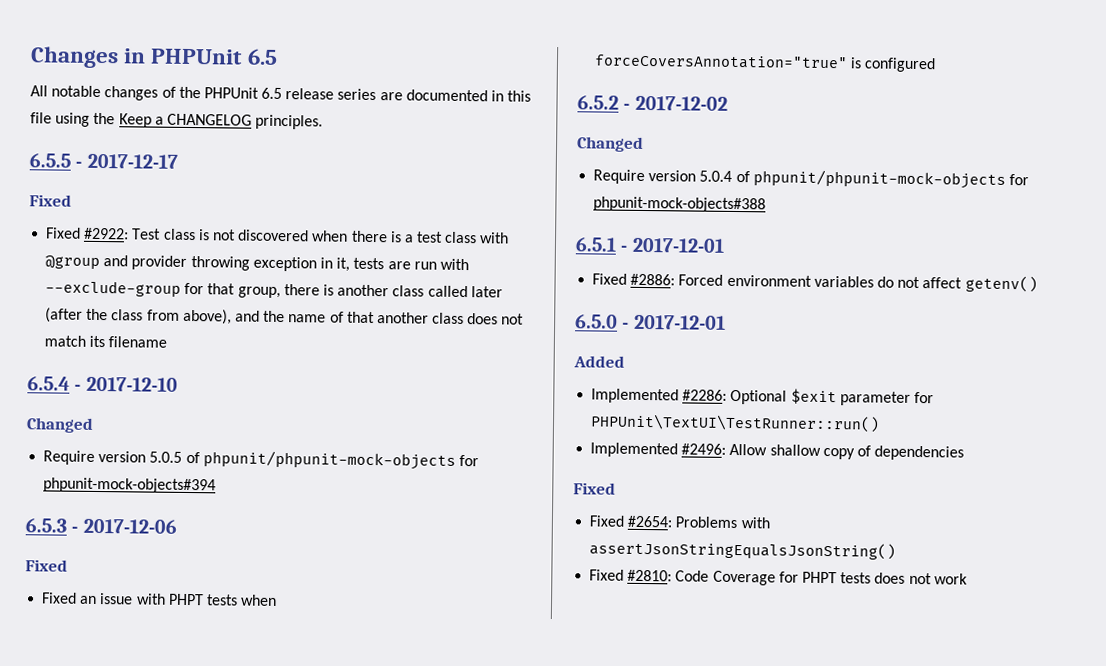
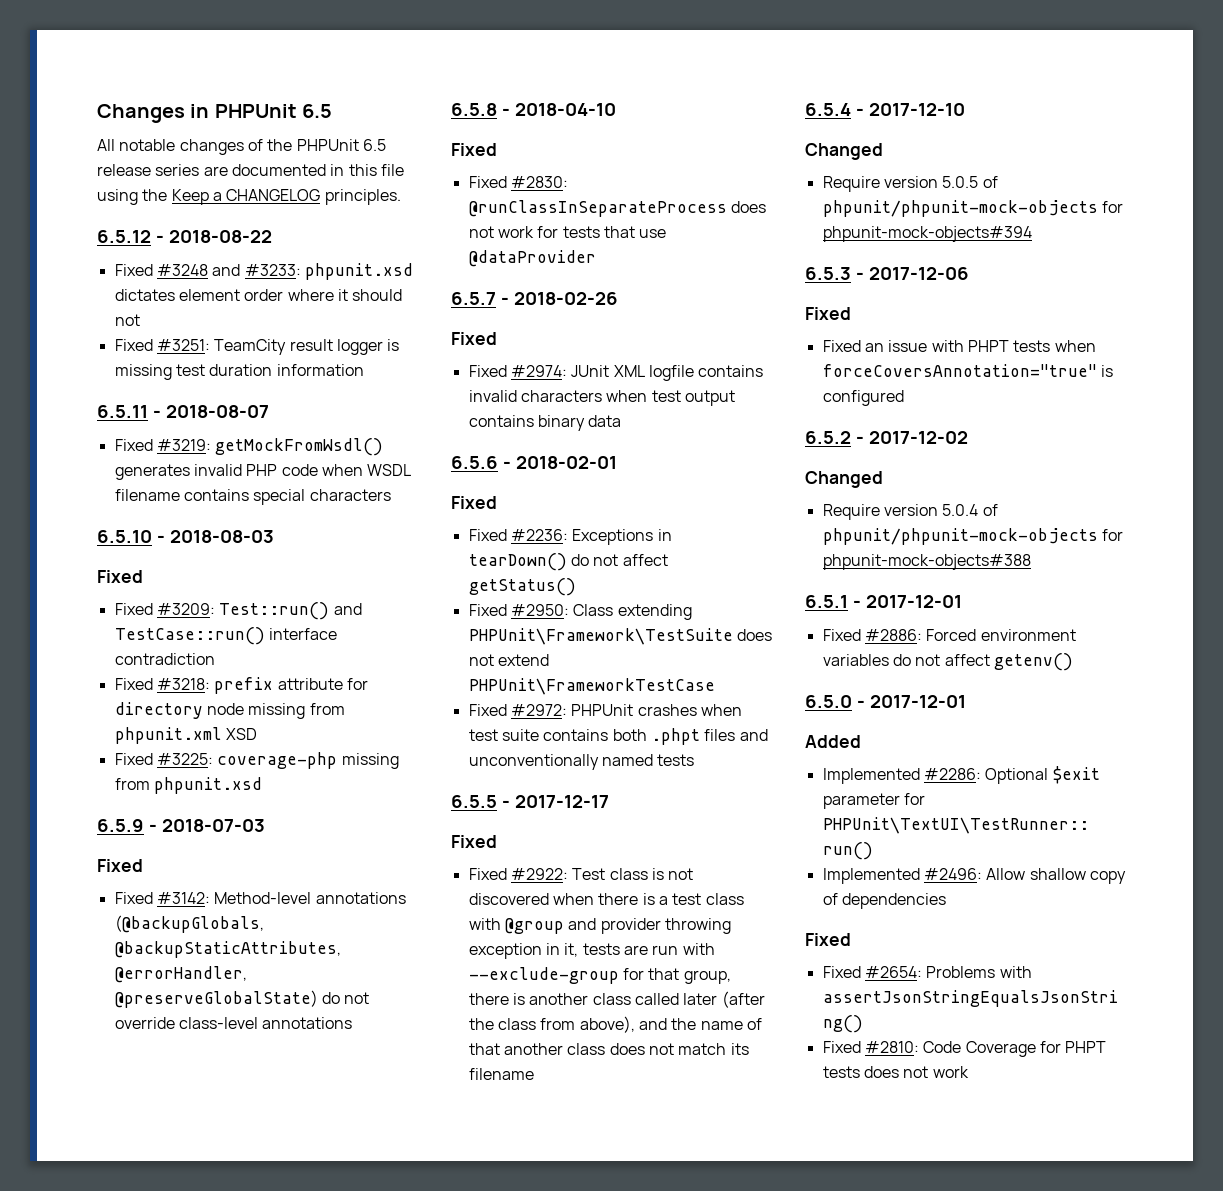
+ 6.5.12 - 2018-08-22
+ Fixed #3248 and #3233: phpunit.xsd dictates element order where it should not
+ Fixed #3251: TeamCity result logger is missing test duration information
+ 6.5.11 - 2018-08-07
+ Fixed #3219: getMockFromWsdl() generates invalid PHP code when WSDL filename contains special characters
+ 6.5.10 - 2018-08-03
+ Fixed
+ Fixed #3209: Test::run() and TestCase::run() interface contradiction
+ Fixed #3218: prefix attribute for directory node missing from phpunit.xml XSD
+ Fixed #3225: coverage-php missing from phpunit.xsd
+ 6.5.9 - 2018-07-03
+ Fixed
+ Fixed #3142: Method-level annotations (@backupGlobals, @backupStaticAttributes, @errorHandler, @preserveGlobalState) do not override class-level annotations
+ 6.5.8 - 2018-04-10
+ Fixed
+ Fixed #2830: @runClassInSeparateProcess does not work for tests that use @dataProvider
+ 6.5.7 - 2018-02-26
+ Fixed
+ Fixed #2974: JUnit XML logfile contains invalid characters when test output contains binary data
+ 6.5.6 - 2018-02-01
+ Fixed
+ Fixed #2236: Exceptions in tearDown() do not affect getStatus()
+ Fixed #2950: Class extending PHPUnit\Framework\TestSuite does not extend PHPUnit\FrameworkTestCase
+ Fixed #2972: PHPUnit crashes when test suite contains both .phpt files and unconventionally named tests

